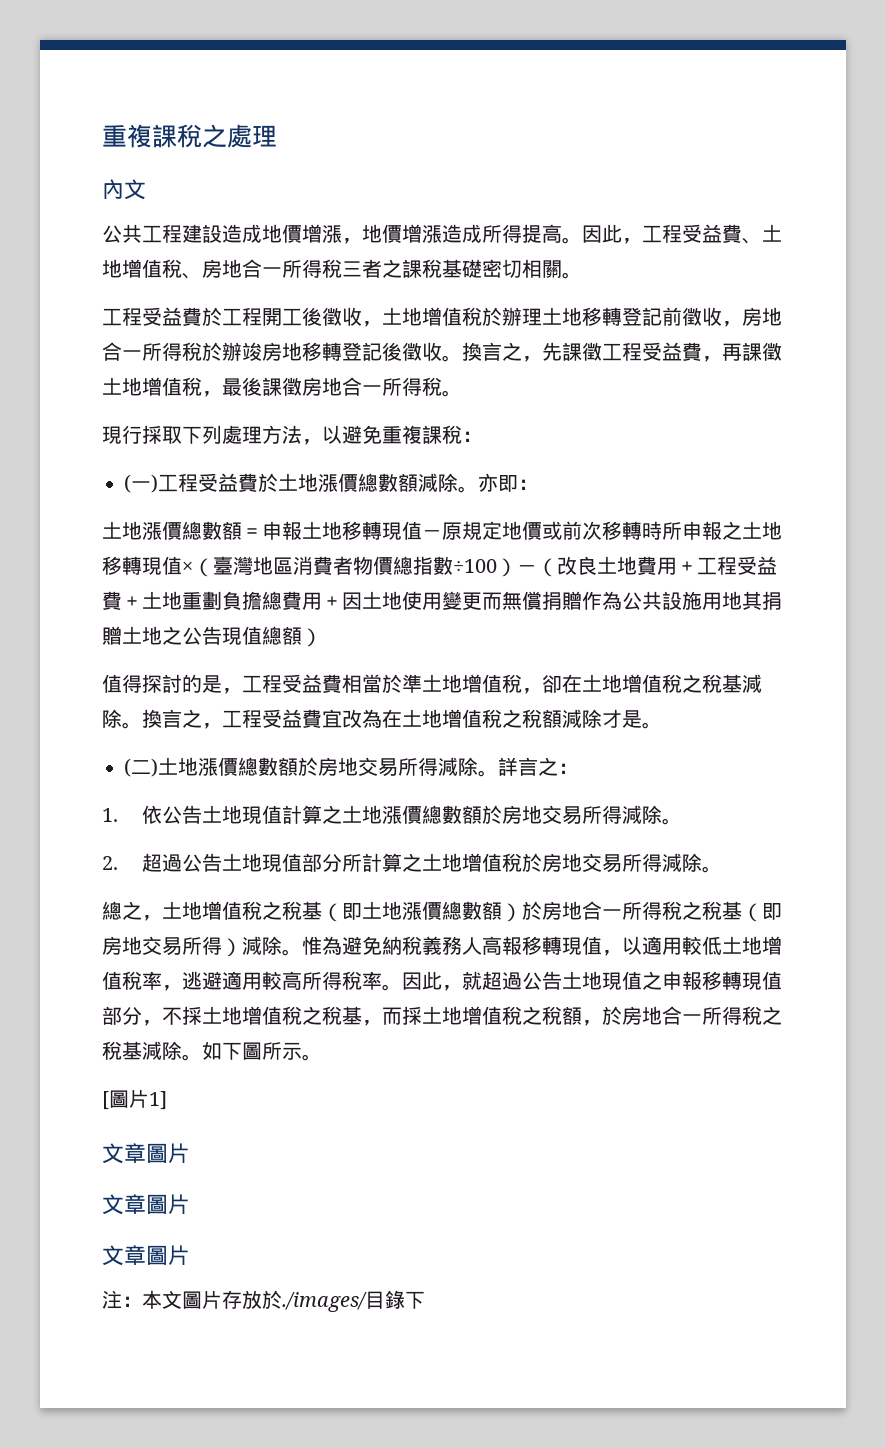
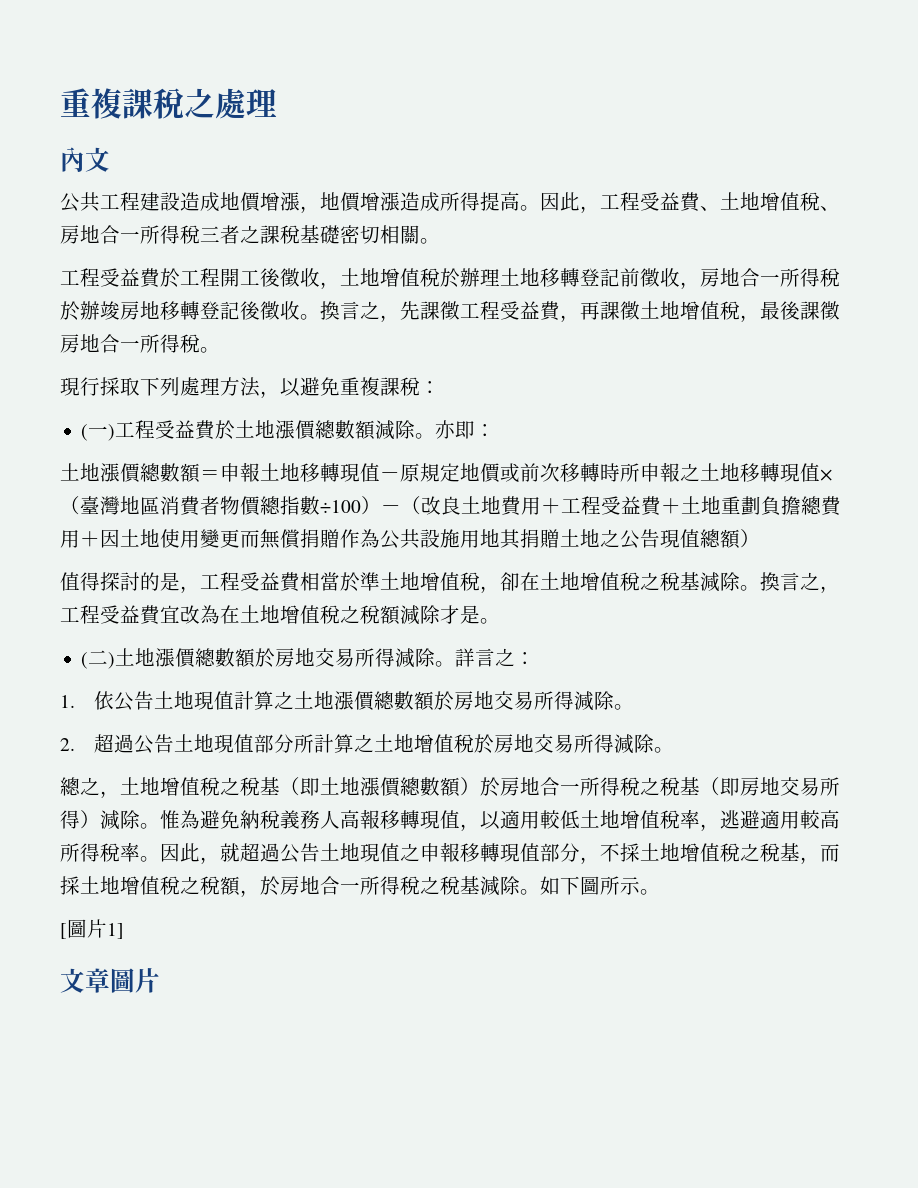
  [圖片1]
  文章圖片
- 文章圖片
- 文章圖片
- 注：本文圖片存放於./images/目錄下

